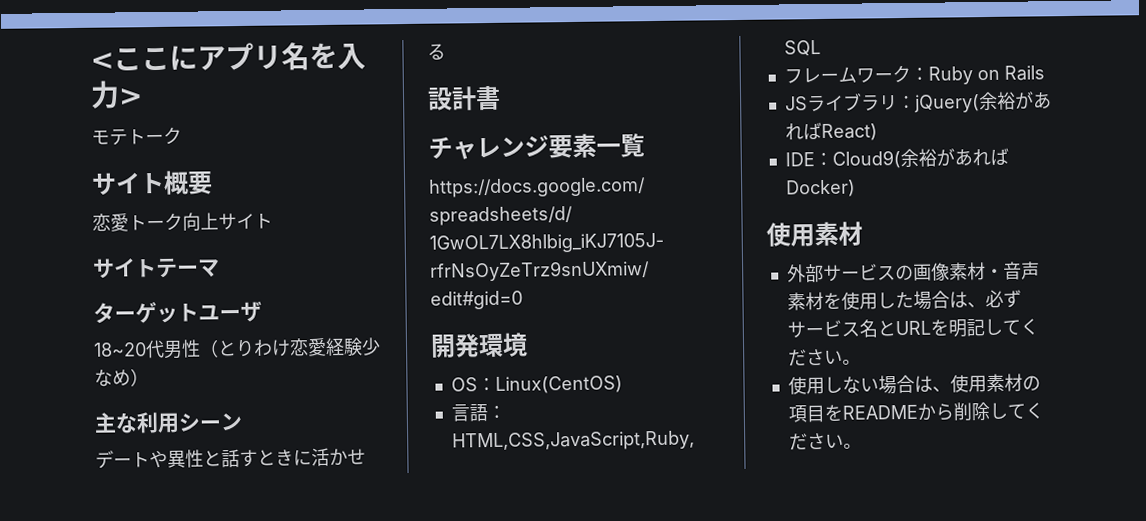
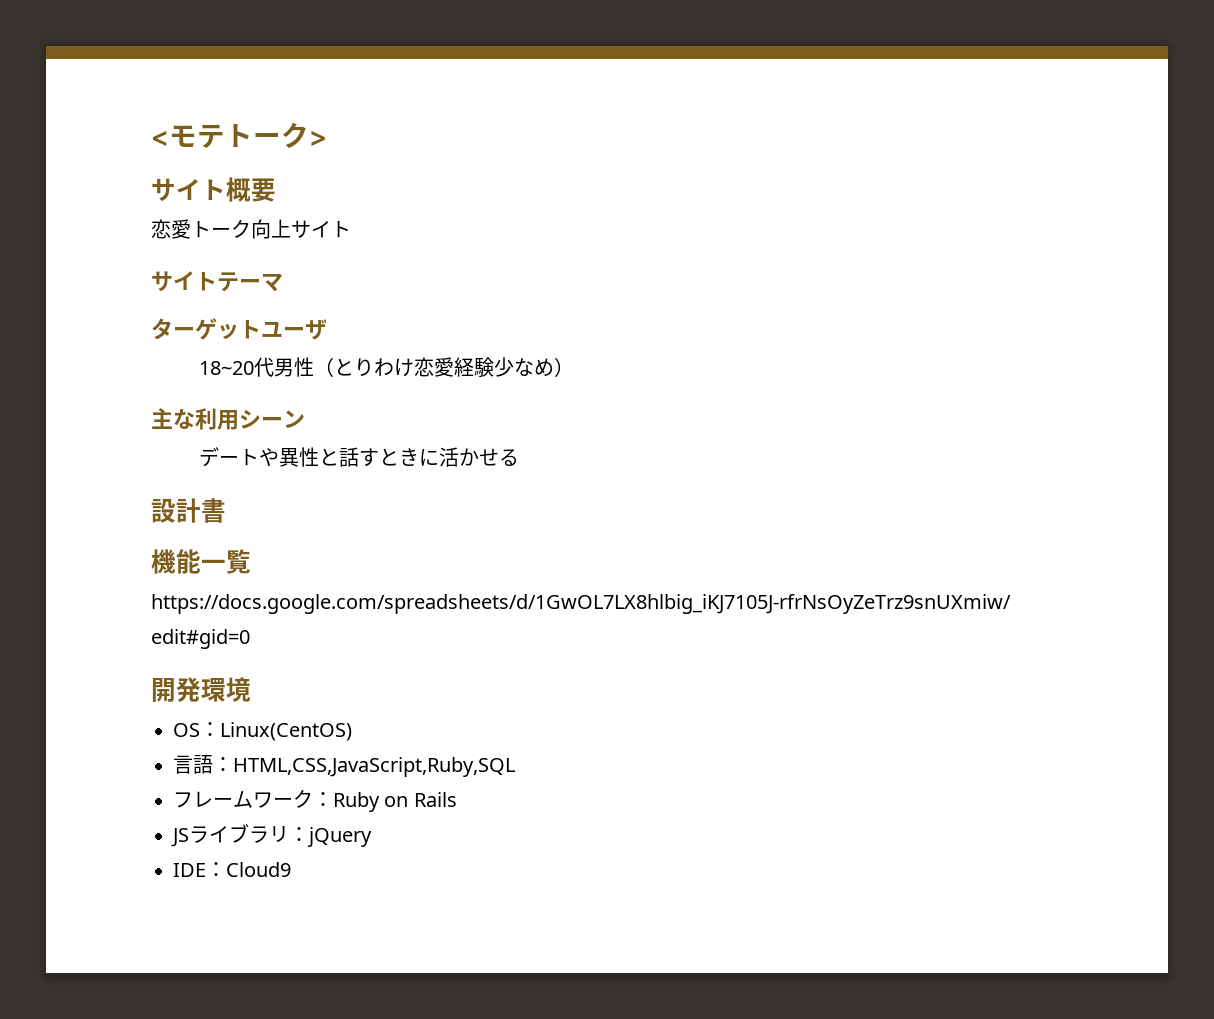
- <ここにアプリ名を入力>
- モテトーク
+ <モテトーク>
- チャレンジ要素一覧
+ 機能一覧
- JSライブラリ：jQuery(余裕があればReact)
- IDE：Cloud9(余裕があればDocker)
- 使用素材
- 外部サービスの画像素材・音声素材を使用した場合は、必ずサービス名とURLを明記してください。
- 使用しない場合は、使用素材の項目をREADMEから削除してください。
+ JSライブラリ：jQuery
+ IDE：Cloud9

